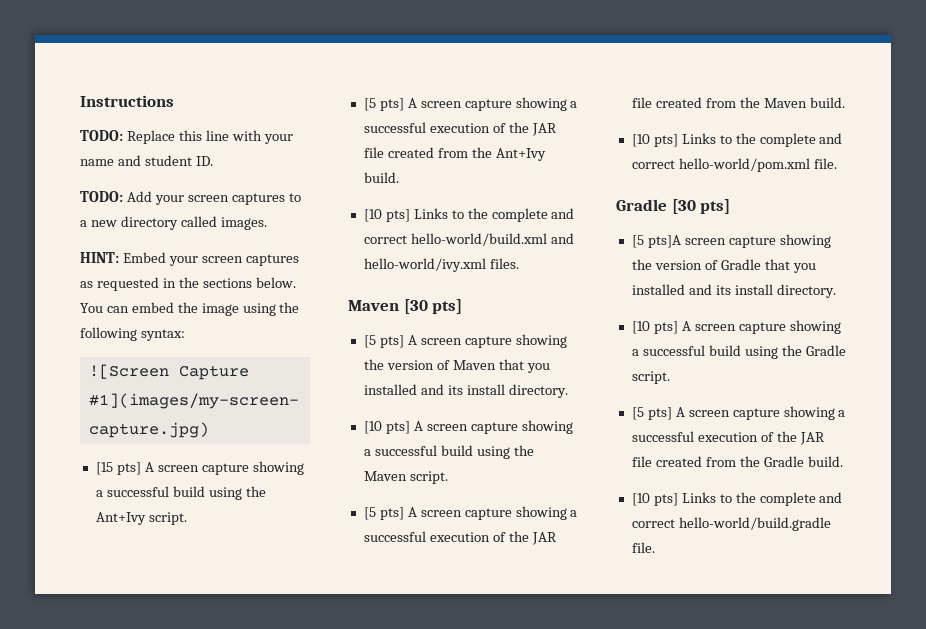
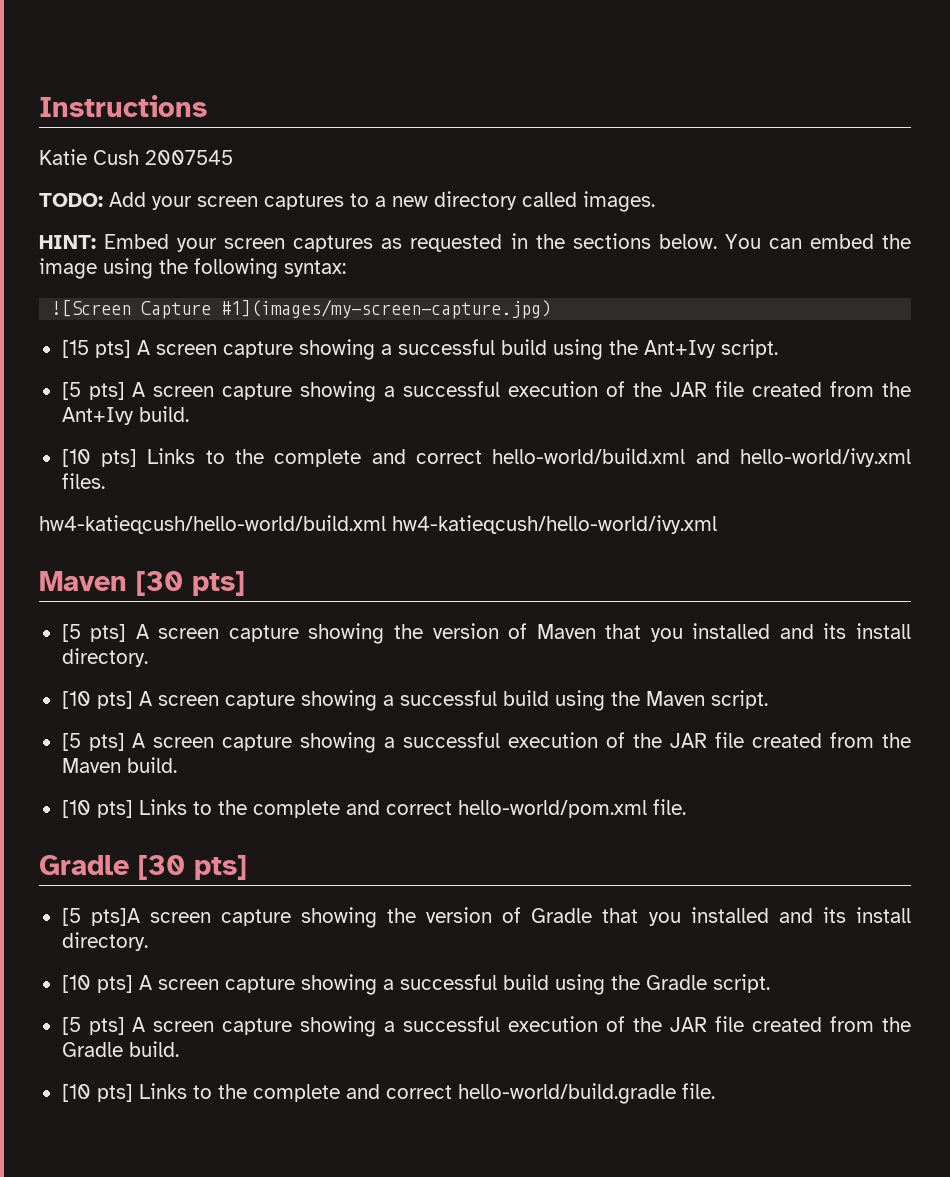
- TODO: Replace this line with your name and student ID.
+ Katie Cush 2007545
+ hw4-katieqcush/hello-world/build.xml hw4-katieqcush/hello-world/ivy.xml

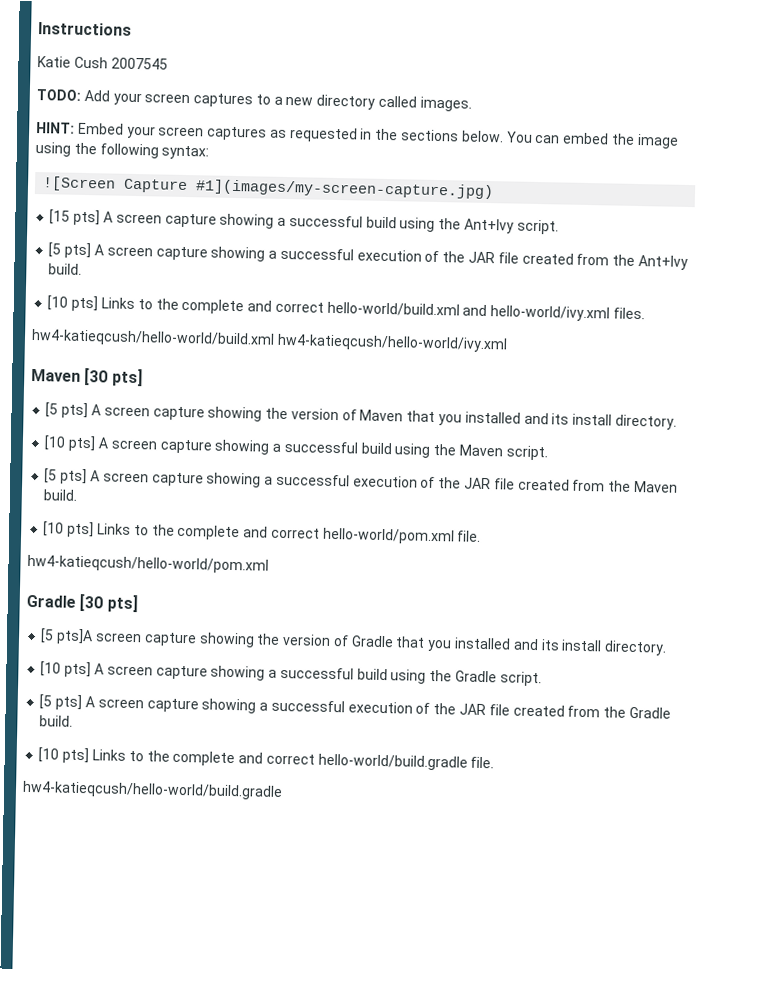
+ hw4-katieqcush/hello-world/pom.xml
+ hw4-katieqcush/hello-world/build.gradle

